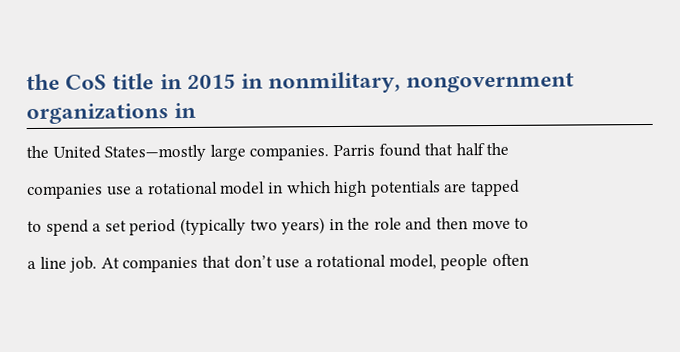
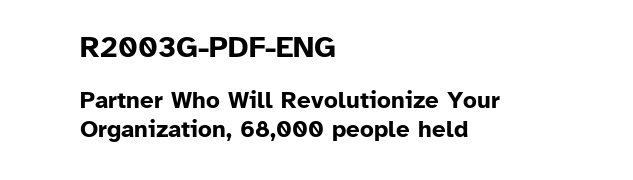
- the CoS title in 2015 in nonmilitary, nongovernment organizations in
- the United States—mostly large companies. Parris found that half the
- companies use a rotational model in which high potentials are tapped
- to spend a set period (typically two years) in the role and then move to
- a line job. At companies that don’t use a rotational model, people often
+ R2003G-PDF-ENG
+ Partner Who Will Revolutionize Your Organization, 68,000 people held

